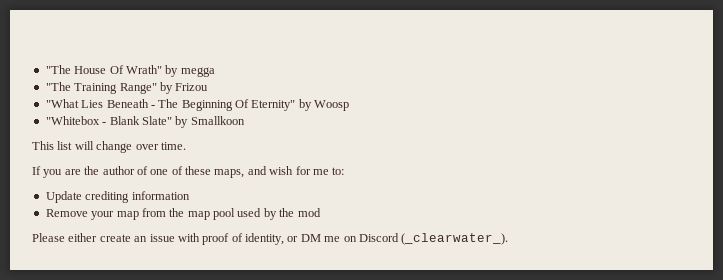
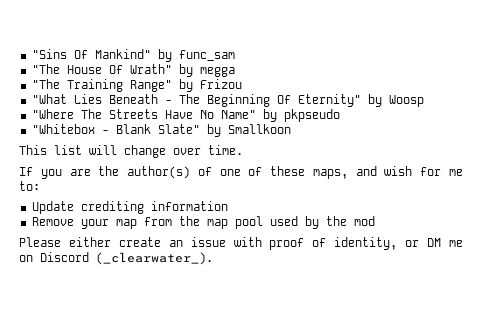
+ "Sins Of Mankind" by func_sam
+ "Where The Streets Have No Name" by pkpseudo
- If you are the author of one of these maps, and wish for me to:
+ If you are the author(s) of one of these maps, and wish for me to:

